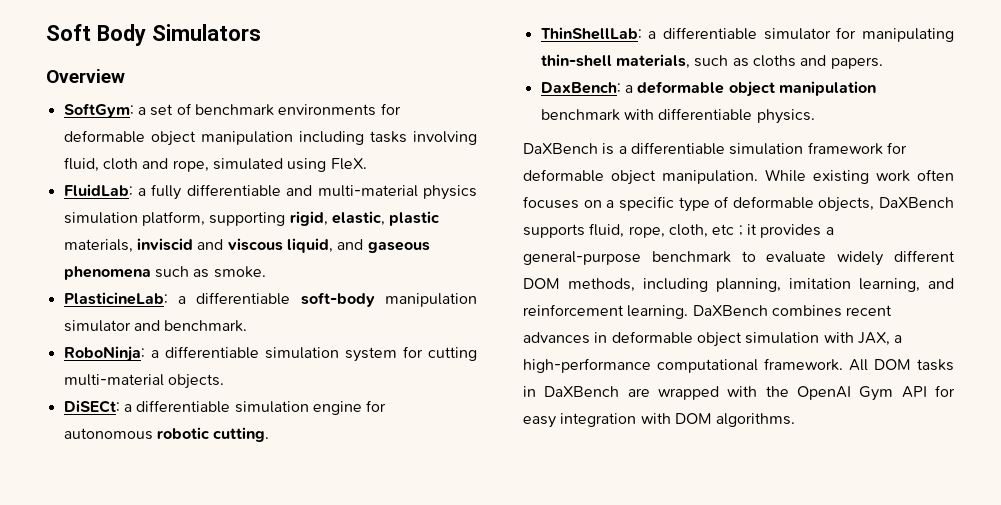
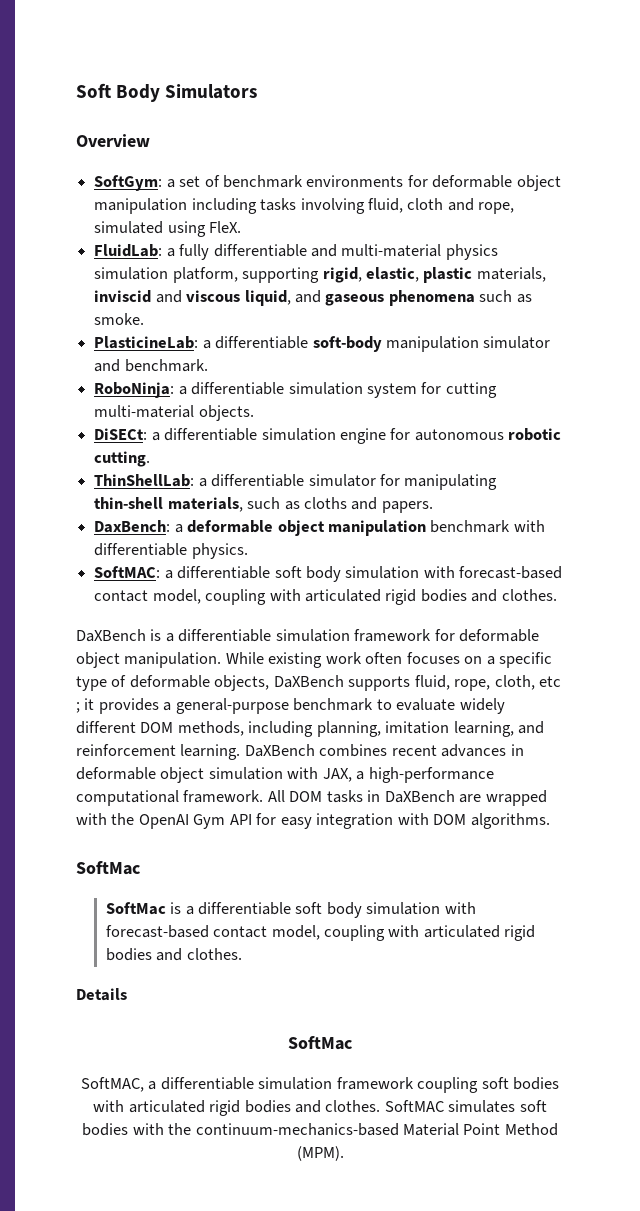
+ SoftMAC: a differentiable soft body simulation with forecast-based contact model, coupling with articulated rigid bodies and clothes.
  All DOM tasks in DaXBench are wrapped with the OpenAI Gym API for easy integration with DOM algorithms.
+ SoftMac
+ SoftMac is a differentiable soft body simulation with forecast-based contact model, coupling with articulated rigid bodies and clothes.
+ Details
+ SoftMac
+ SoftMAC, a differentiable simulation framework coupling soft bodies with articulated rigid bodies and clothes. SoftMAC simulates soft bodies with the continuum-mechanics-based Material Point Method (MPM).

